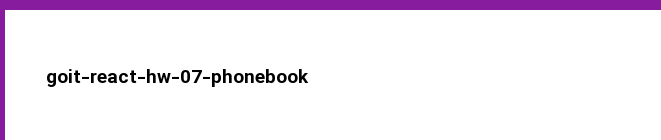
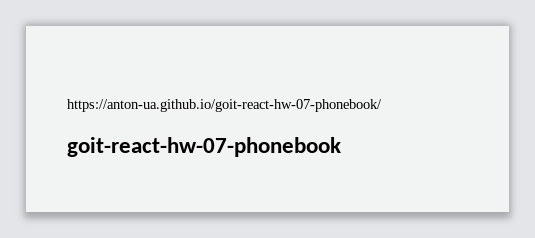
+ https://anton-ua.github.io/goit-react-hw-07-phonebook/

